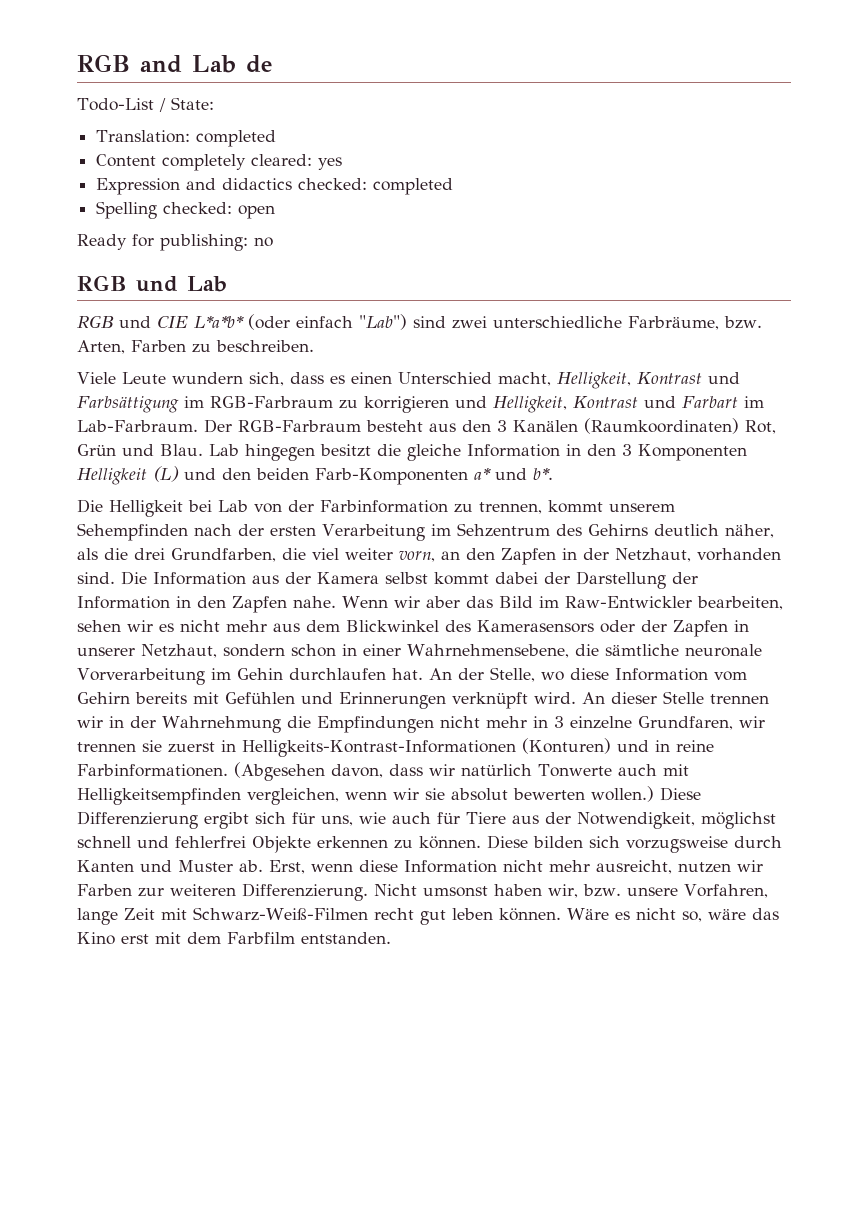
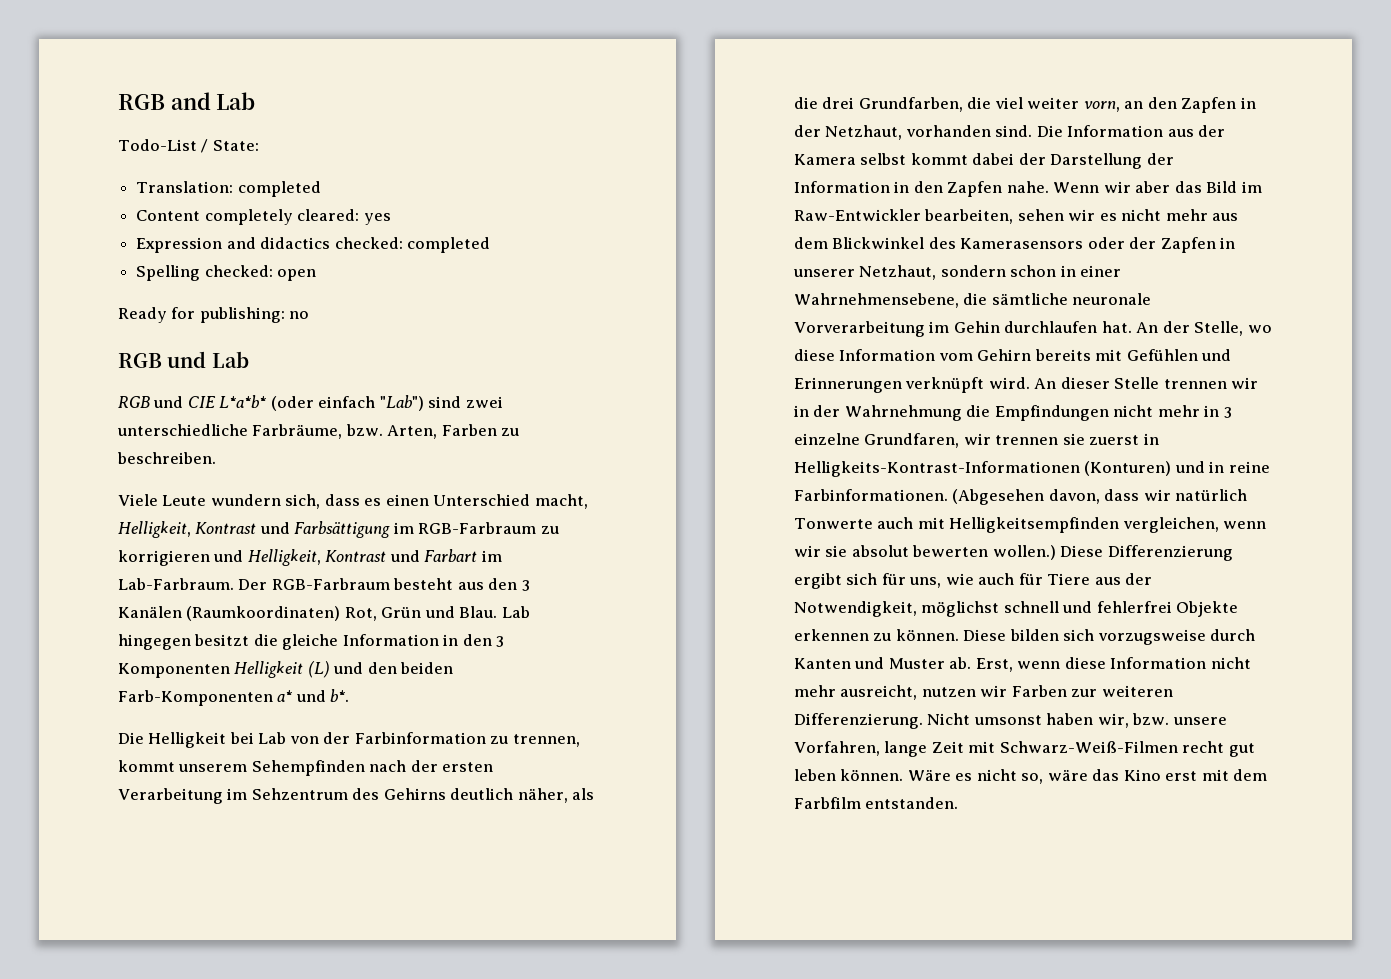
- RGB and Lab de
+ RGB and Lab

